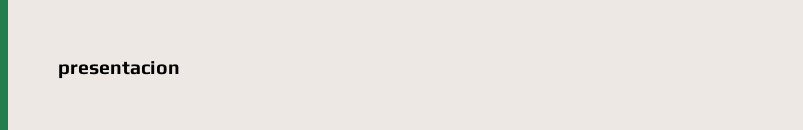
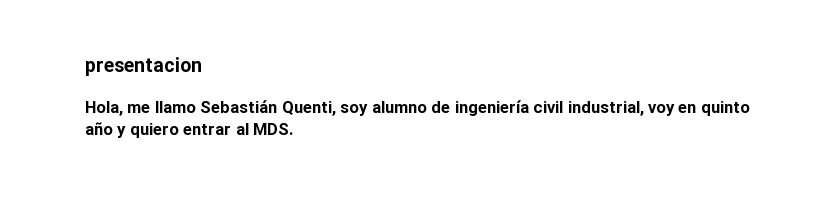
+ Hola, me llamo Sebastián Quenti, soy alumno de ingeniería civil industrial, voy en quinto año y quiero entrar al MDS.

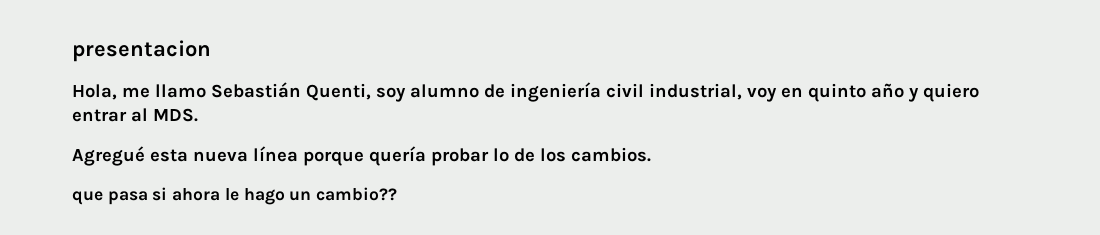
+ Agregué esta nueva línea porque quería probar lo de los cambios.
+ que pasa si ahora le hago un cambio??

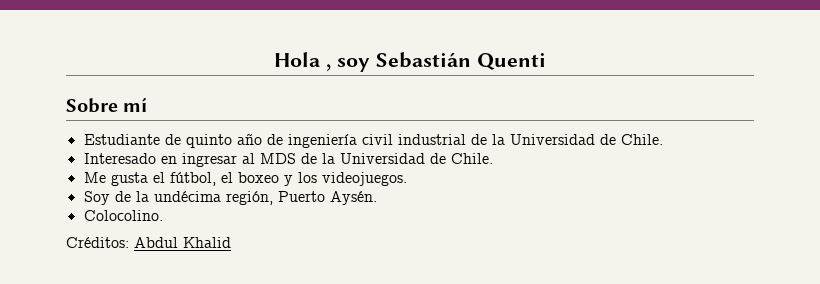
- presentacion
- Hola, me llamo Sebastián Quenti, soy alumno de ingeniería civil industrial, voy en quinto año y quiero entrar al MDS.
- Agregué esta nueva línea porque quería probar lo de los cambios.
- que pasa si ahora le hago un cambio??
+ Hola , soy Sebastián Quenti
+ Sobre mí
+ Estudiante de quinto año de ingeniería civil industrial de la Universidad de Chile.
+ Interesado en ingresar al MDS de la Universidad de Chile.
+ Me gusta el fútbol, el boxeo y los videojuegos.
+ Soy de la undécima región, Puerto Aysén.
+ Colocolino.
+ Créditos: Abdul Khalid

